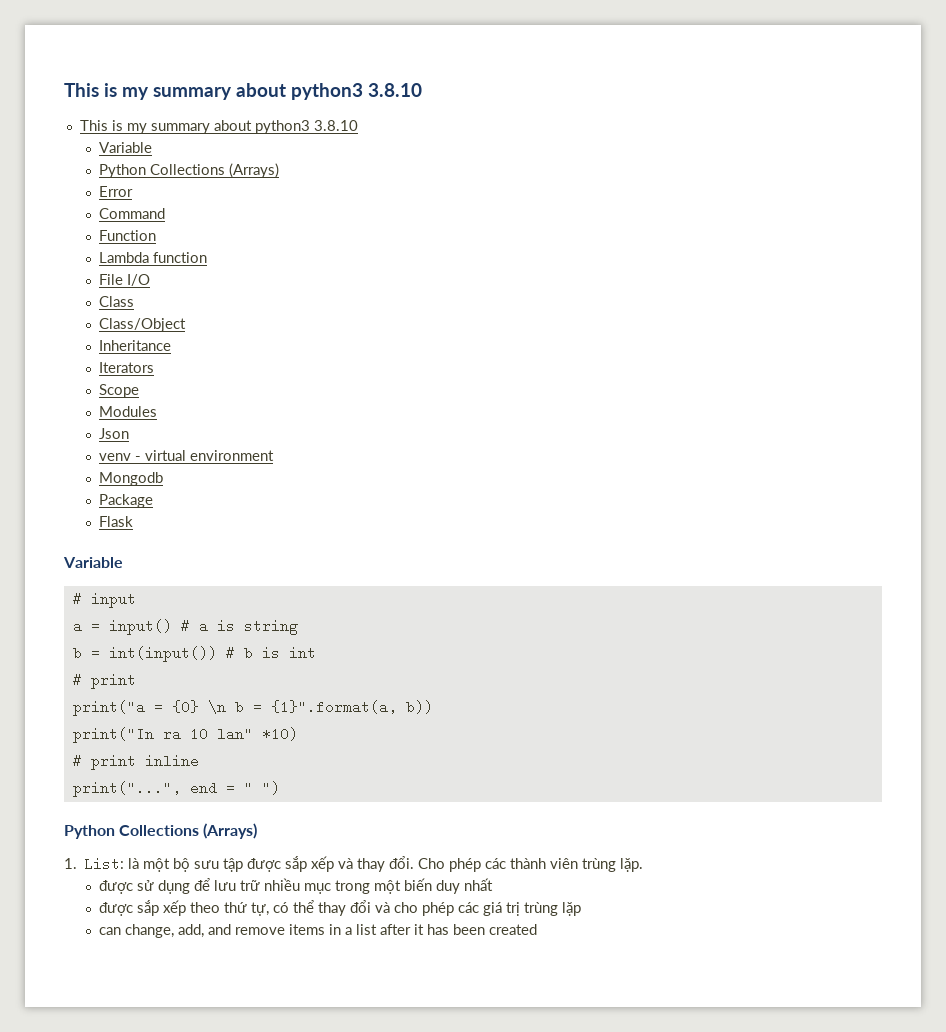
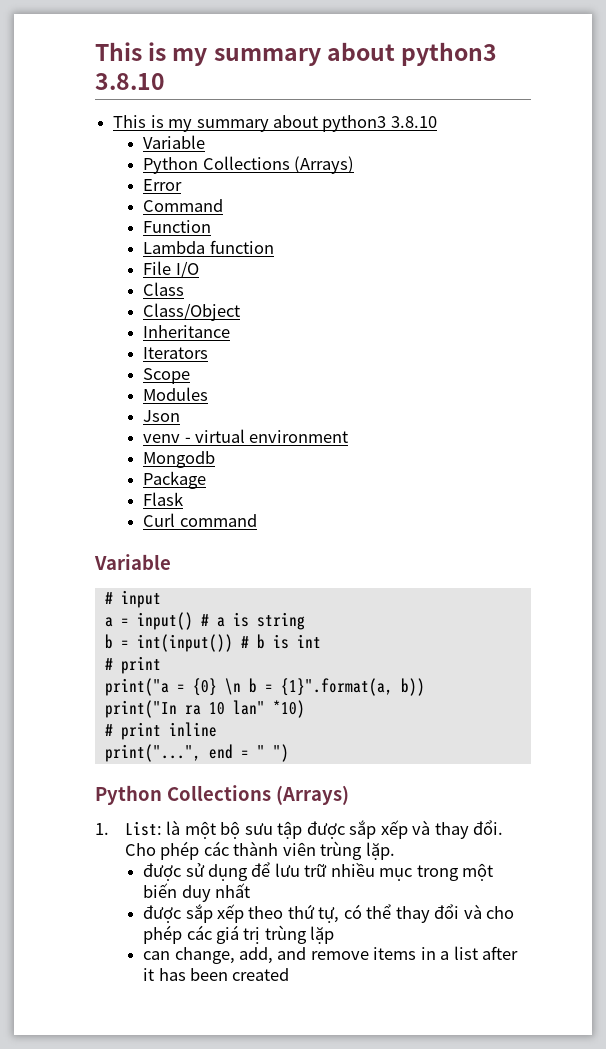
+ Curl command

